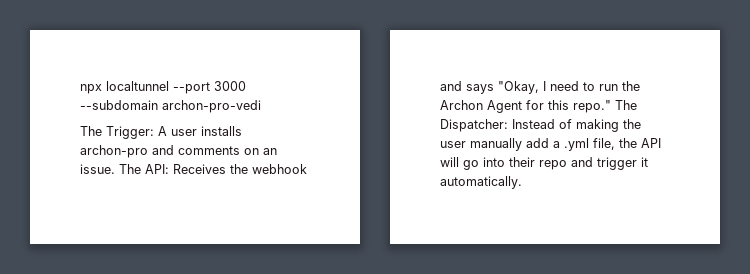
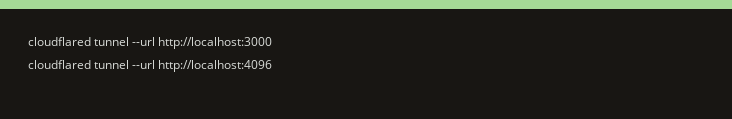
- npx localtunnel --port 3000 --subdomain archon-pro-vedi
- The Trigger: A user installs archon-pro and comments on an issue. The API: Receives the webhook and says "Okay, I need to run the Archon Agent for this repo." The Dispatcher: Instead of making the user manually add a .yml file, the API will go into their repo and trigger it automatically.
+ cloudflared tunnel --url http://localhost:3000
+ cloudflared tunnel --url http://localhost:4096

